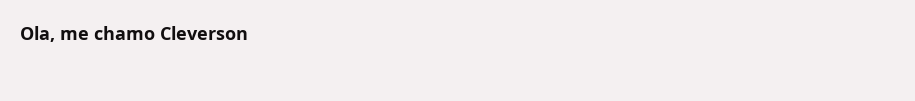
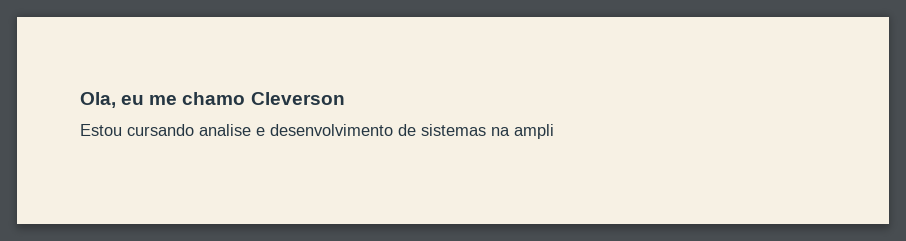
- Ola, me chamo Cleverson
+ Ola, eu me chamo Cleverson
+ Estou cursando analise e desenvolvimento de sistemas na ampli

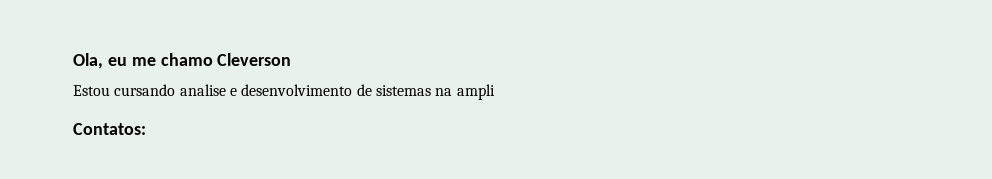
+ Contatos:

